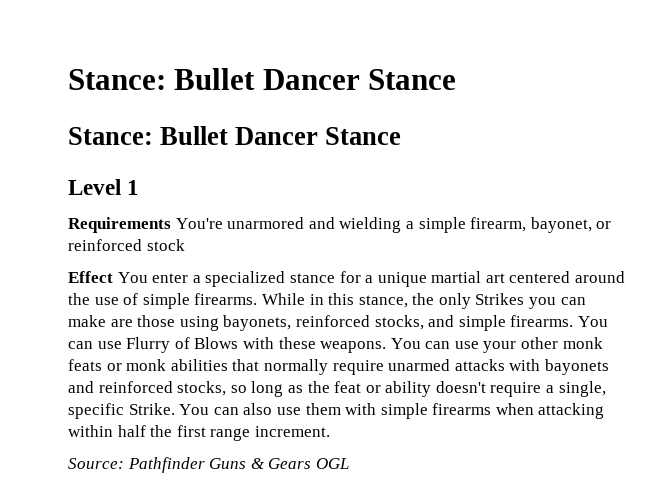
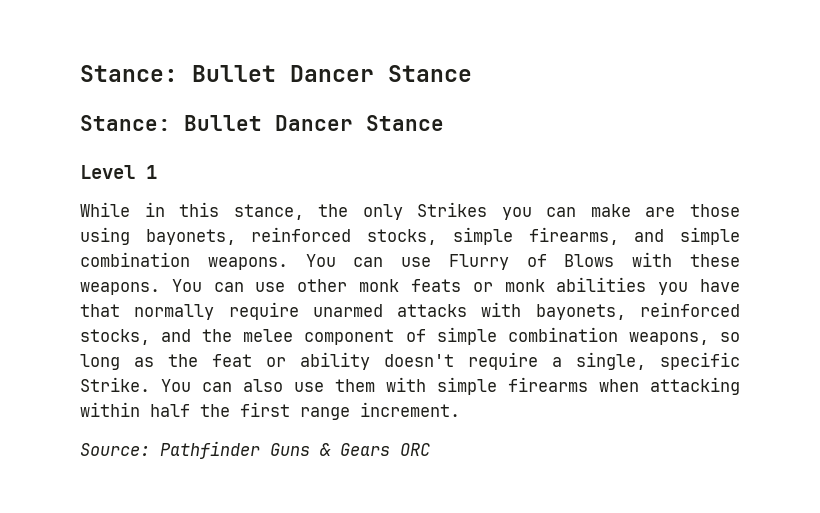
- Requirements You're unarmored and wielding a simple firearm, bayonet, or reinforced stock
- Effect You enter a specialized stance for a unique martial art centered around the use of simple firearms. While in this stance, the only Strikes you can make are those using bayonets, reinforced stocks, and simple firearms.
+ While in this stance, the only Strikes you can make are those using bayonets, reinforced stocks, simple firearms, and simple combination weapons.
- You can use your other monk feats or monk abilities that normally require unarmed attacks with bayonets and reinforced stocks, so long as the feat or ability doesn't require a single, specific Strike.
+ You can use other monk feats or monk abilities you have that normally require unarmed attacks with bayonets, reinforced stocks, and the melee component of simple combination weapons, so long as the feat or ability doesn't require a single, specific Strike.
- Source: Pathfinder Guns & Gears OGL
+ Source: Pathfinder Guns & Gears ORC

